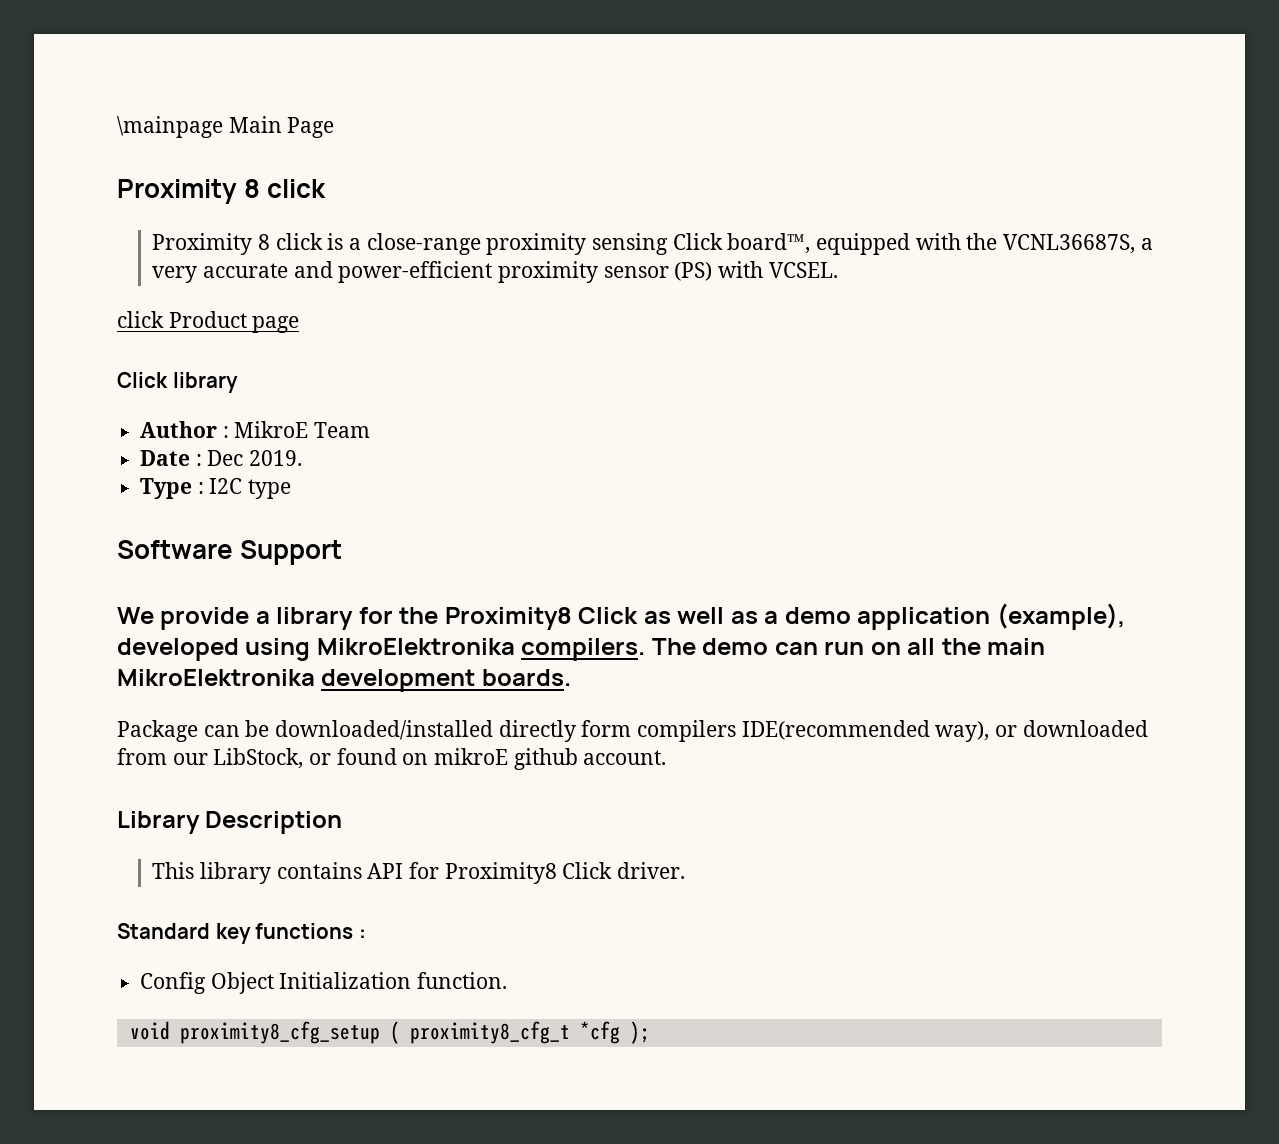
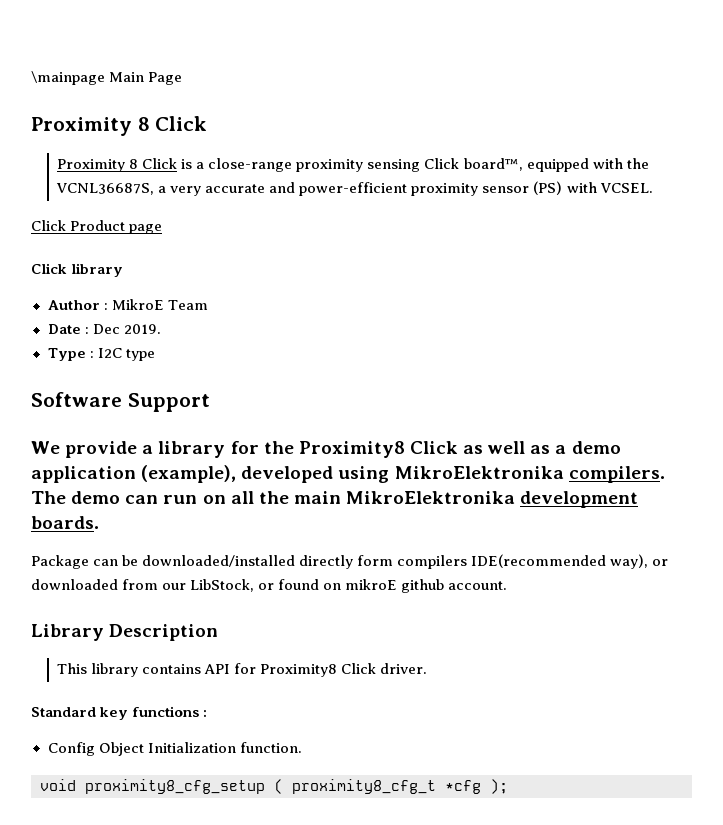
  \mainpage Main Page
- Proximity 8 click
- Proximity 8 click is a close-range proximity sensing Click board™, equipped with the VCNL36687S, a very accurate and power-efficient proximity sensor (PS) with VCSEL.
+ Proximity 8 Click
+ Proximity 8 Click is a close-range proximity sensing Click board™, equipped with the VCNL36687S, a very accurate and power-efficient proximity sensor (PS) with VCSEL.
- click Product page
+ Click Product page

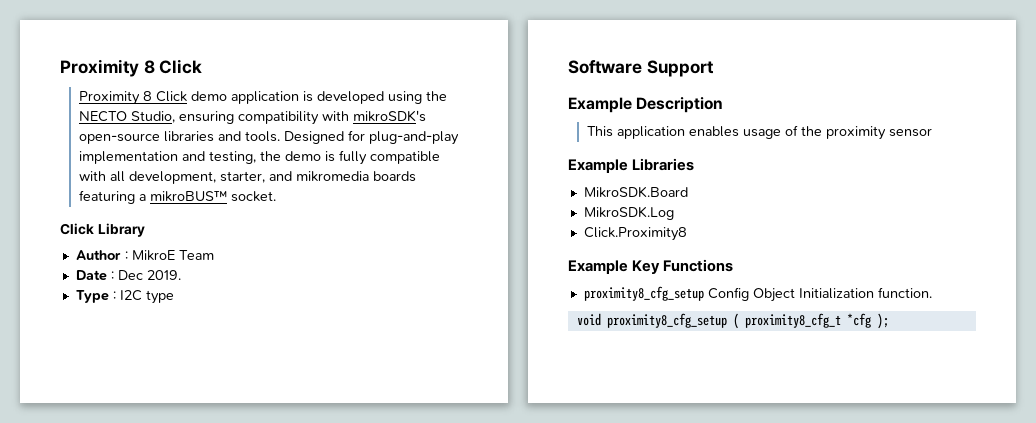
- \mainpage Main Page
- Proximity 8 Click is a close-range proximity sensing Click board™, equipped with the VCNL36687S, a very accurate and power-efficient proximity sensor (PS) with VCSEL.
- Click Product page
- Click library
+ Proximity 8 Click demo application is developed using the NECTO Studio, ensuring compatibility with mikroSDK's open-source libraries and tools. Designed for plug-and-play implementation and testing, the demo is fully compatible with all development, starter, and mikromedia boards featuring a mikroBUS™ socket.
+ Click Library
- We provide a library for the Proximity8 Click as well as a demo application (example), developed using MikroElektronika compilers. The demo can run on all the main MikroElektronika development boards.
- Package can be downloaded/installed directly form compilers IDE(recommended way), or downloaded from our LibStock, or found on mikroE github account.
- Library Description
- This library contains API for Proximity8 Click driver.
- Standard key functions :
- Config Object Initialization function.
+ Example Description
+ This application enables usage of the proximity sensor
+ Example Libraries
+ MikroSDK.Board
+ MikroSDK.Log
+ Click.Proximity8
+ Example Key Functions
+ proximity8_cfg_setup Config Object Initialization function.

